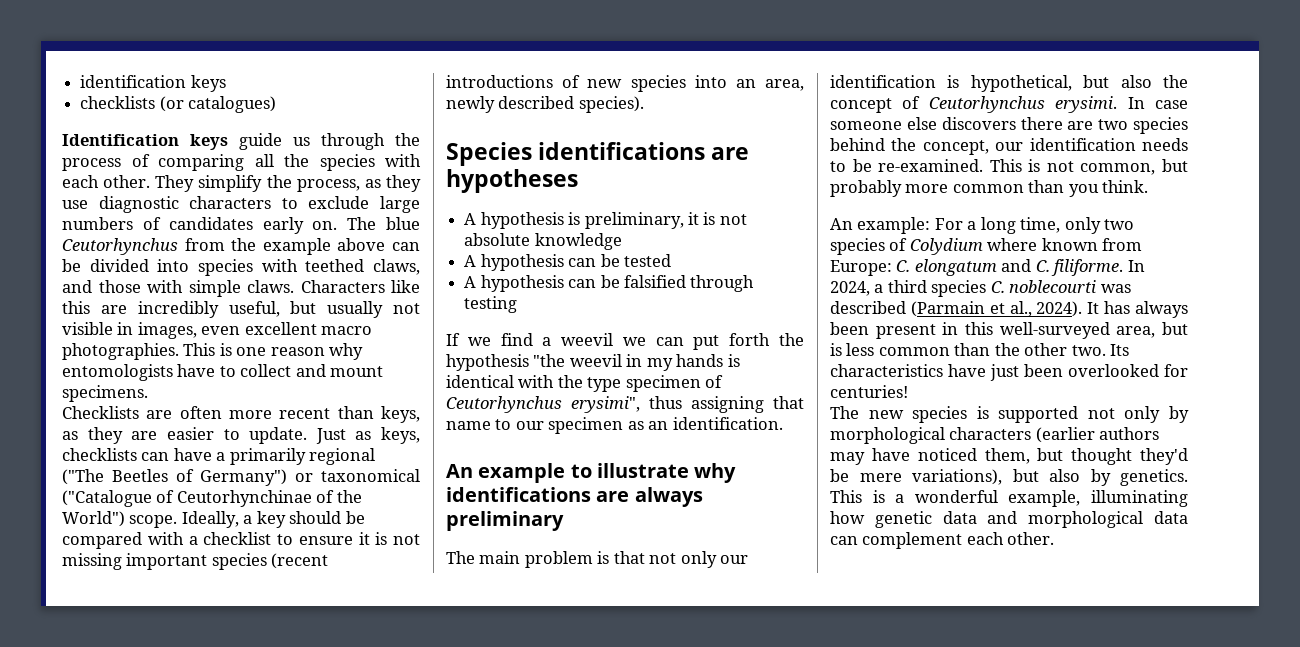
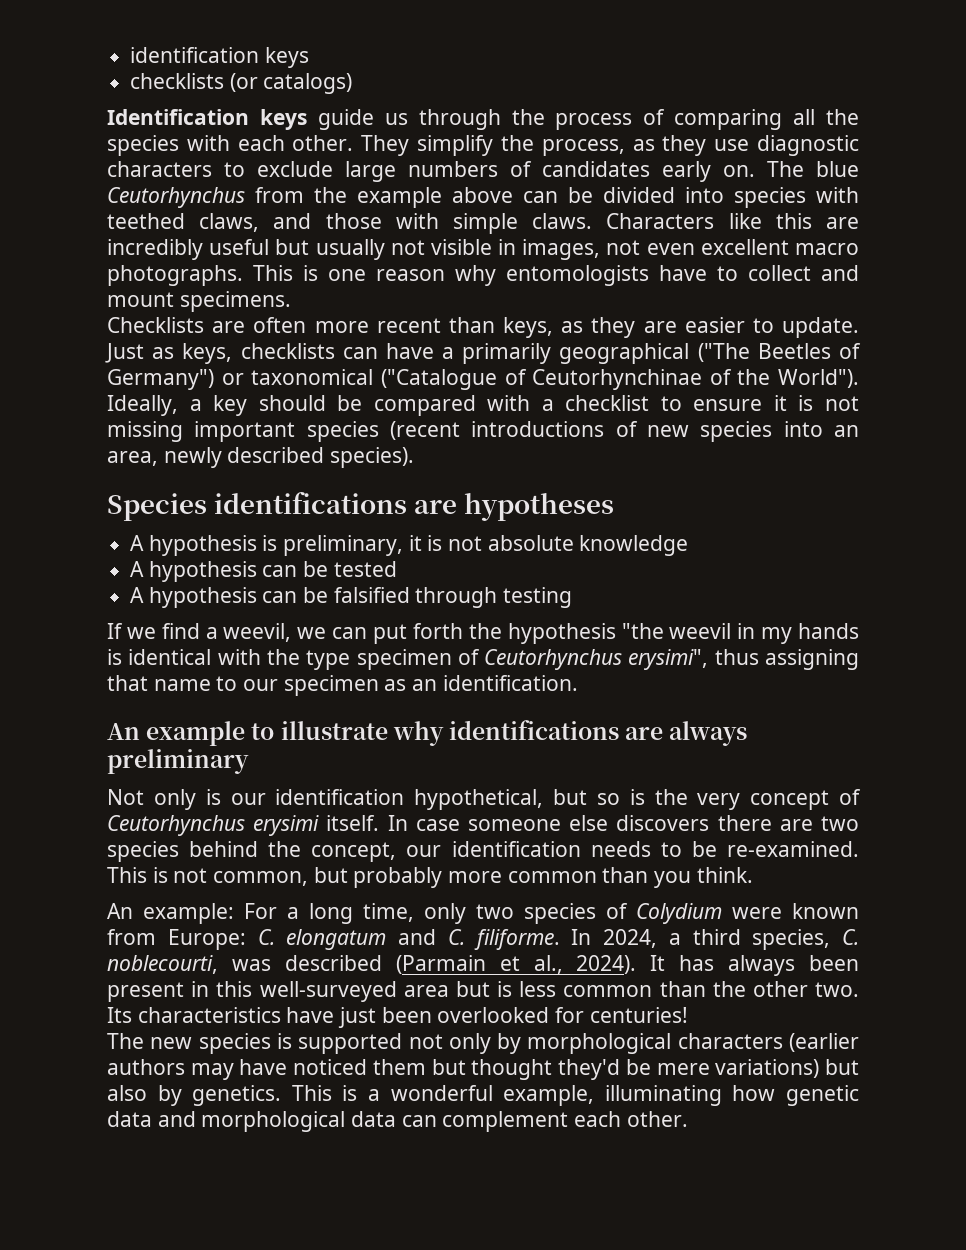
- checklists (or catalogues)
+ checklists (or catalogs)
- Characters like this are incredibly useful, but usually not visible in images, even excellent macro photographies.
+ Characters like this are incredibly useful but usually not visible in images, not even excellent macro photographs.
- Just as keys, checklists can have a primarily regional ("The Beetles of Germany") or taxonomical ("Catalogue of Ceutorhynchinae of the World") scope.
+ Just as keys, checklists can have a primarily geographical ("The Beetles of Germany") or taxonomical ("Catalogue of Ceutorhynchinae of the World").
- If we find a weevil we can put forth the hypothesis "the weevil in my hands is identical with the type specimen of Ceutorhynchus erysimi", thus assigning that name to our specimen as an identification.
+ If we find a weevil, we can put forth the hypothesis "the weevil in my hands is identical with the type specimen of Ceutorhynchus erysimi", thus assigning that name to our specimen as an identification.
- The main problem is that not only our identification is hypothetical, but also the concept of Ceutorhynchus erysimi.
+ Not only is our identification hypothetical, but so is the very concept of Ceutorhynchus erysimi itself.
- An example: For a long time, only two species of Colydium where known from Europe: C. elongatum and C. filiforme.
+ An example: For a long time, only two species of Colydium were known from Europe: C. elongatum and C. filiforme.
- In 2024, a third species C. noblecourti was described (Parmain et al., 2024).
+ In 2024, a third species, C. noblecourti, was described (Parmain et al., 2024).
- It has always been present in this well-surveyed area, but is less common than the other two.
+ It has always been present in this well-surveyed area but is less common than the other two.
- The new species is supported not only by morphological characters (earlier authors may have noticed them, but thought they'd be mere variations), but also by genetics.
+ The new species is supported not only by morphological characters (earlier authors may have noticed them but thought they'd be mere variations) but also by genetics.

